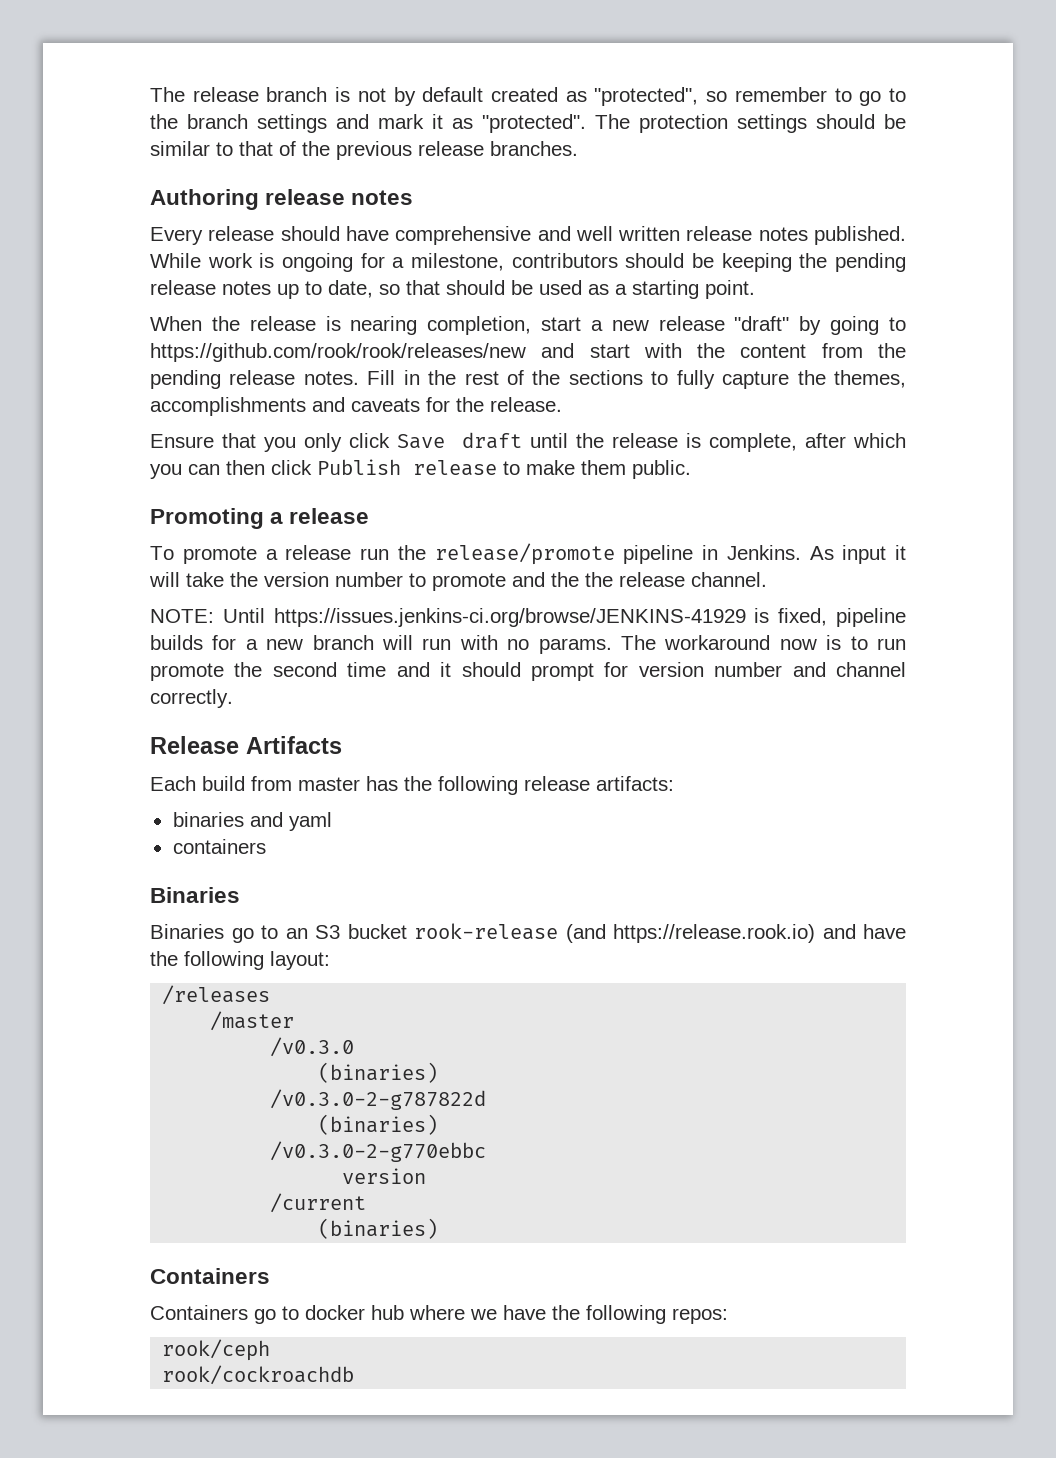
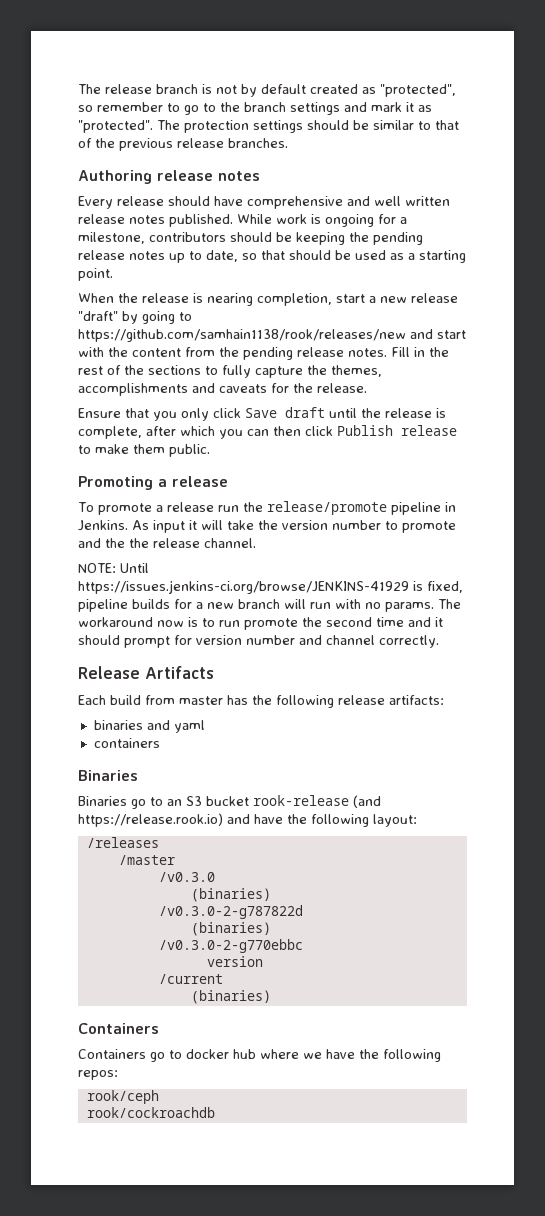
- When the release is nearing completion, start a new release "draft" by going to https://github.com/rook/rook/releases/new and start with the content from the pending release notes.
+ When the release is nearing completion, start a new release "draft" by going to https://github.com/samhain1138/rook/releases/new and start with the content from the pending release notes.

